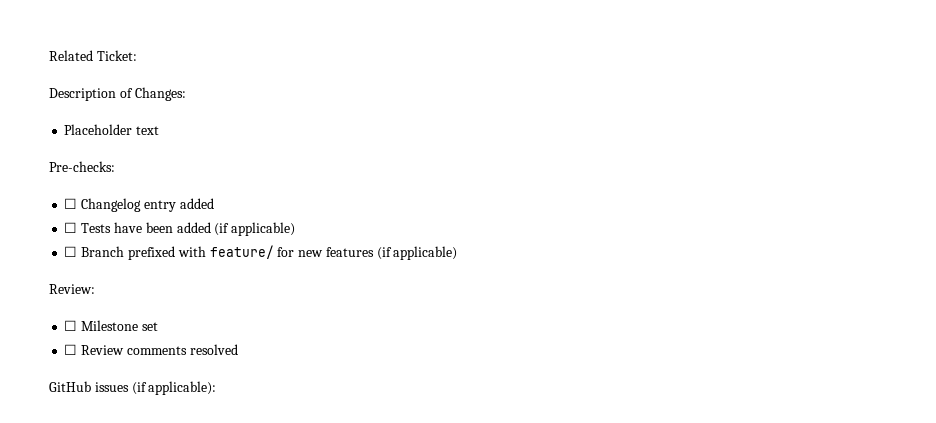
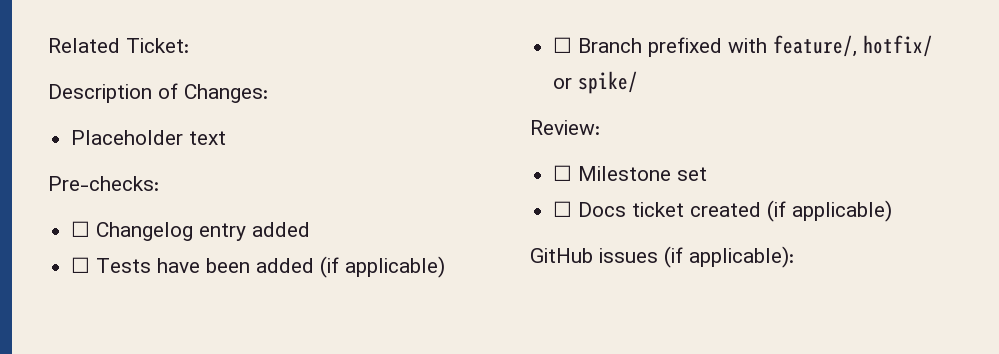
- ☐ Branch prefixed with feature/ for new features (if applicable)
+ ☐ Branch prefixed with feature/, hotfix/ or spike/
- ☐ Review comments resolved
+ ☐ Docs ticket created (if applicable)

